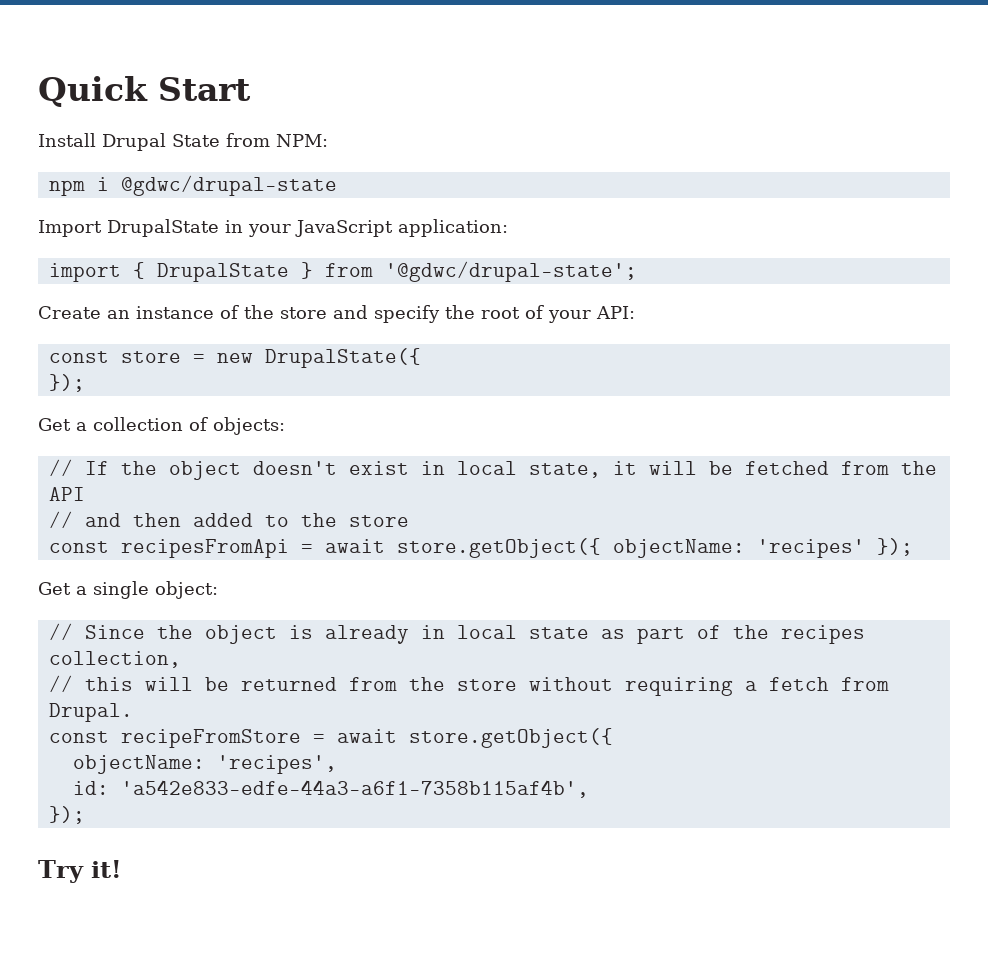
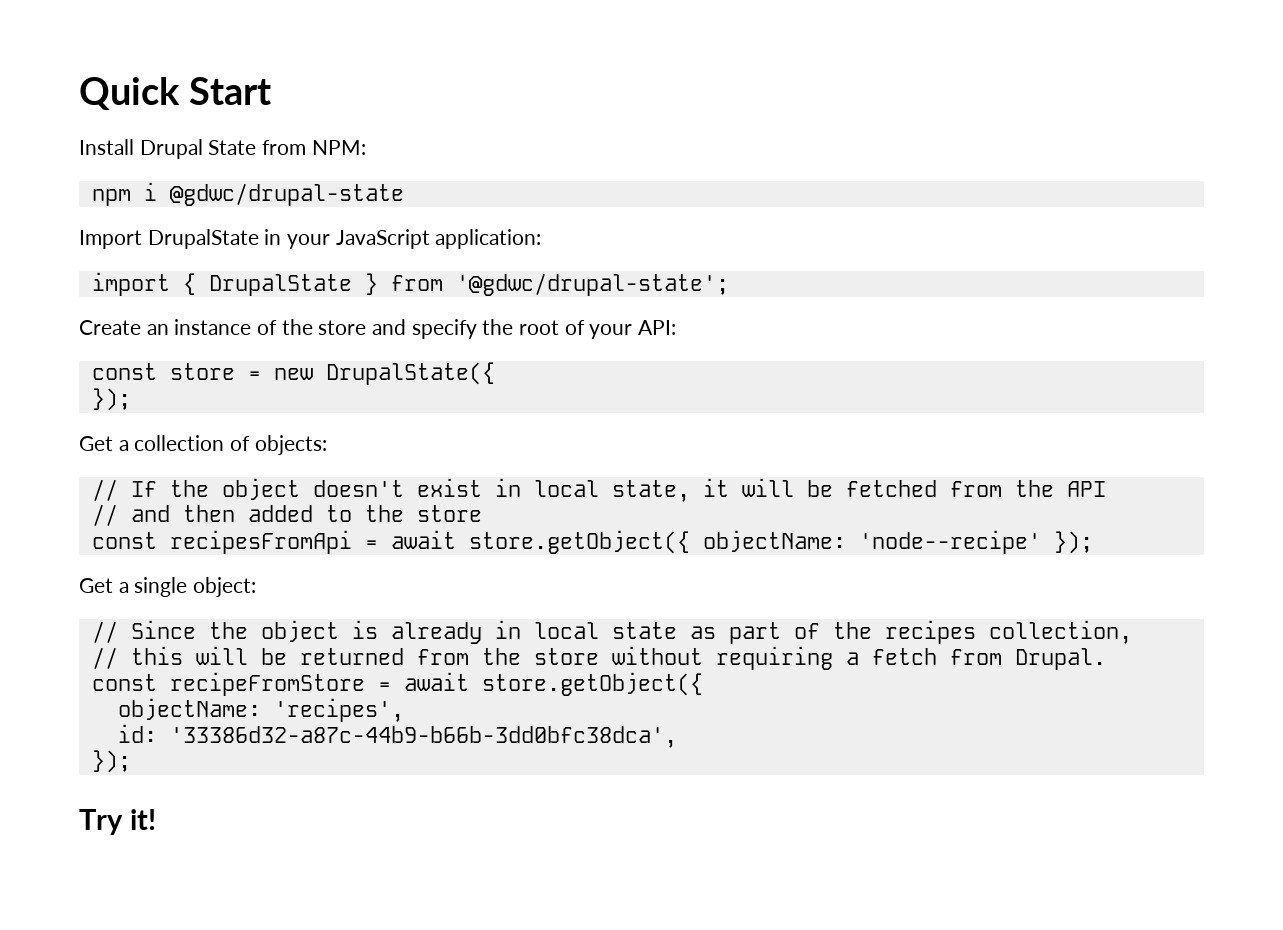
- const recipesFromApi = await store.getObject({ objectName: 'recipes' });
+ const recipesFromApi = await store.getObject({ objectName: 'node--recipe' });
- id: 'a542e833-edfe-44a3-a6f1-7358b115af4b',
+ id: '33386d32-a87c-44b9-b66b-3dd0bfc38dca',

